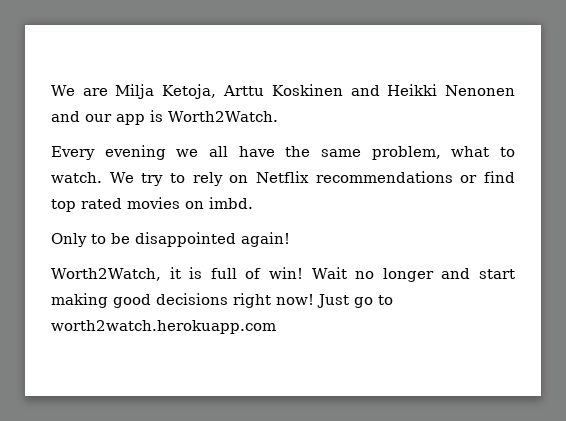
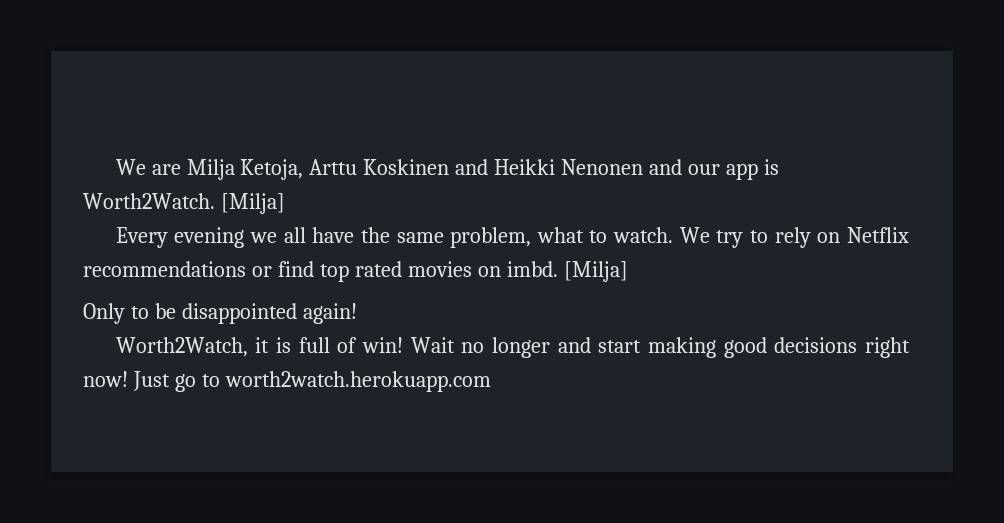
- We are Milja Ketoja, Arttu Koskinen and Heikki Nenonen and our app is Worth2Watch.
+ We are Milja Ketoja, Arttu Koskinen and Heikki Nenonen and our app is Worth2Watch. [Milja]
- We try to rely on Netflix recommendations or find top rated movies on imbd.
+ We try to rely on Netflix recommendations or find top rated movies on imbd. [Milja]

